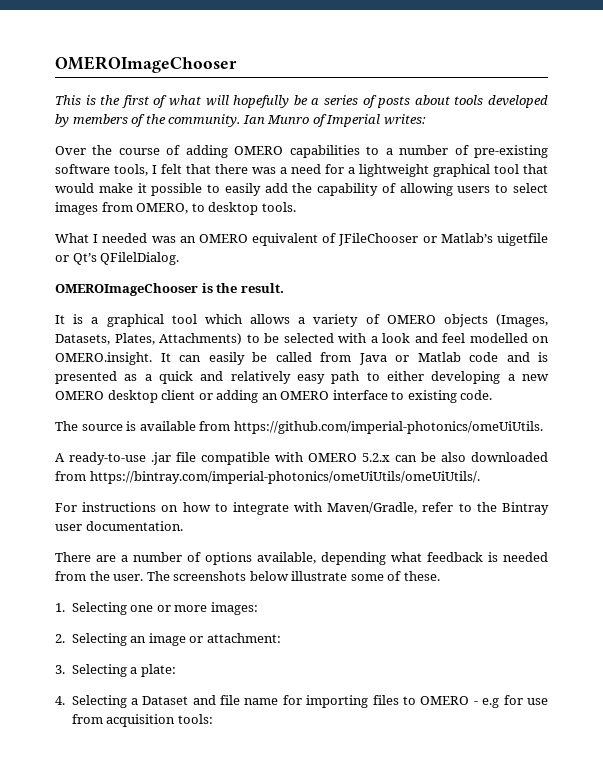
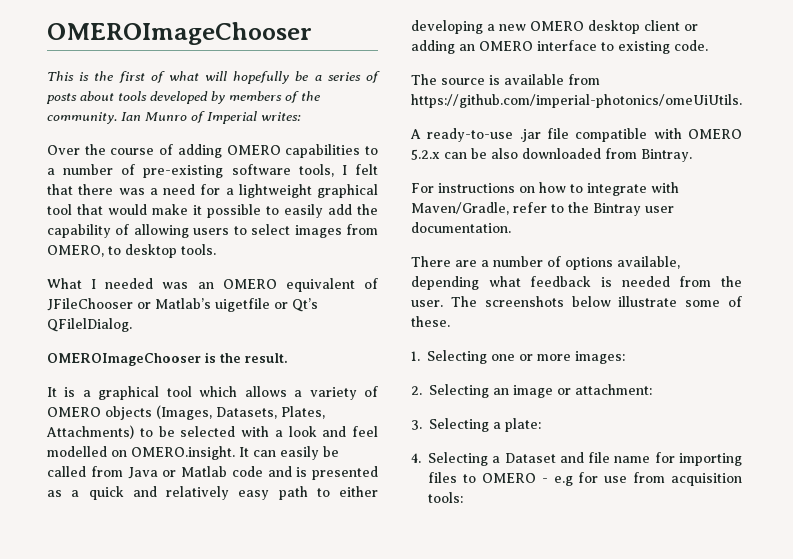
- A ready-to-use .jar file compatible with OMERO 5.2.x can be also downloaded from https://bintray.com/imperial-photonics/omeUiUtils/omeUiUtils/.
+ A ready-to-use .jar file compatible with OMERO 5.2.x can be also downloaded from Bintray.

